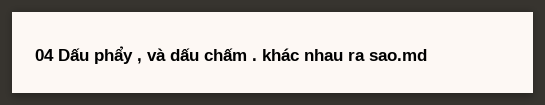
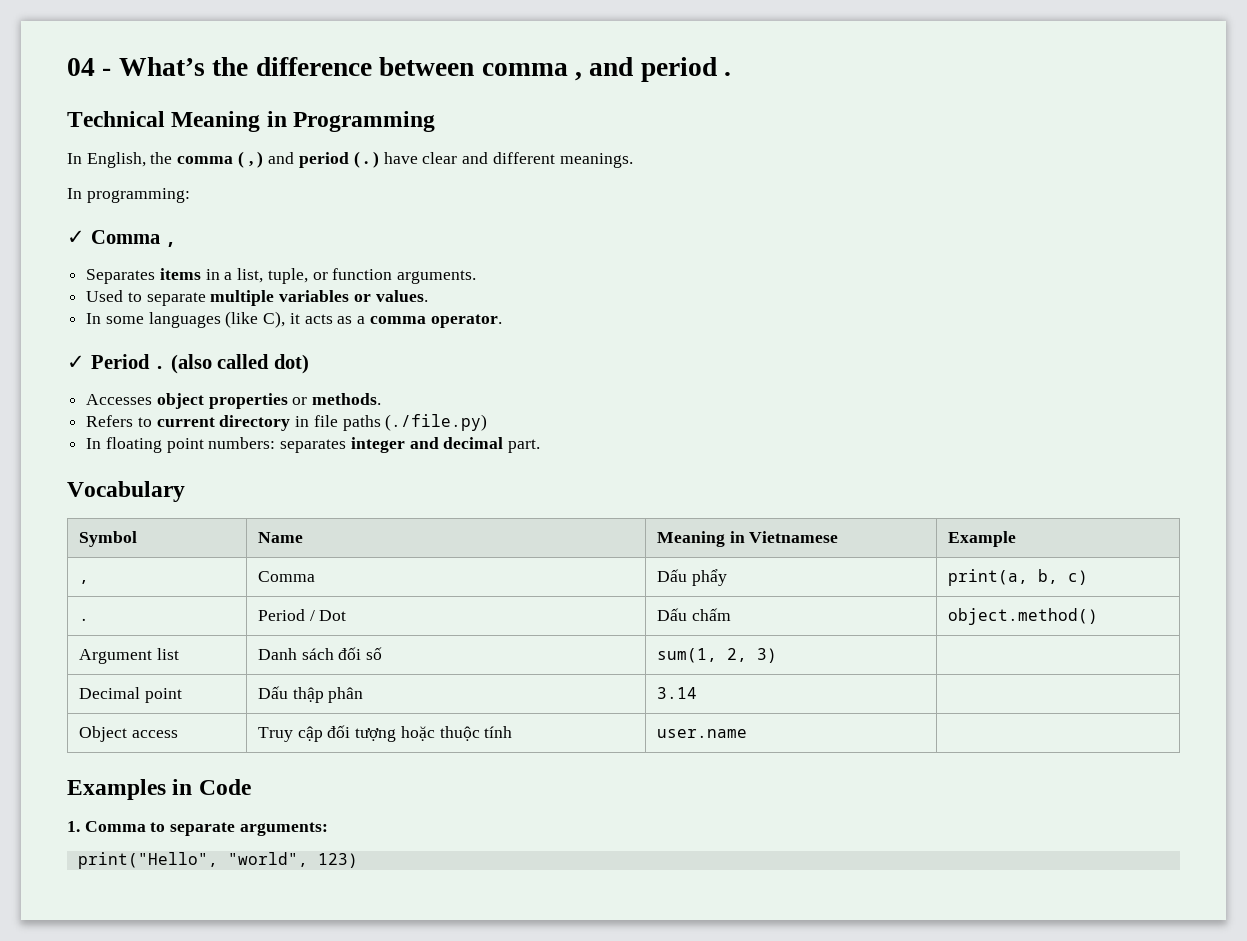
- 04 Dấu phẩy , và dấu chấm . khác nhau ra sao.md
+ 04 - What’s the difference between comma , and period .
+ Technical Meaning in Programming
+ In English, the comma ( , ) and period ( . ) have clear and different meanings.
+ In programming:
+ ✓ Comma ,
+ Separates items in a list, tuple, or function arguments.
+ Used to separate multiple variables or values.
+ In some languages (like C), it acts as a comma operator.
+ ✓ Period . (also called dot)
+ Accesses object properties or methods.
+ Refers to current directory in file paths (./file.py)
+ In floating point numbers: separates integer and decimal part.
+ Vocabulary
+ Symbol | Name | Meaning in Vietnamese | Example
+ , | Comma | Dấu phẩy | print(a, b, c)
+ . | Period / Dot | Dấu chấm | object.method()
+ Argument list | Danh sách đối số | sum(1, 2, 3) |
+ Decimal point | Dấu thập phân | 3.14 |
+ Object access | Truy cập đối tượng hoặc thuộc tính | user.name |
+ Examples in Code
+ 1. Comma to separate arguments:
+ print("Hello", "world", 123)

